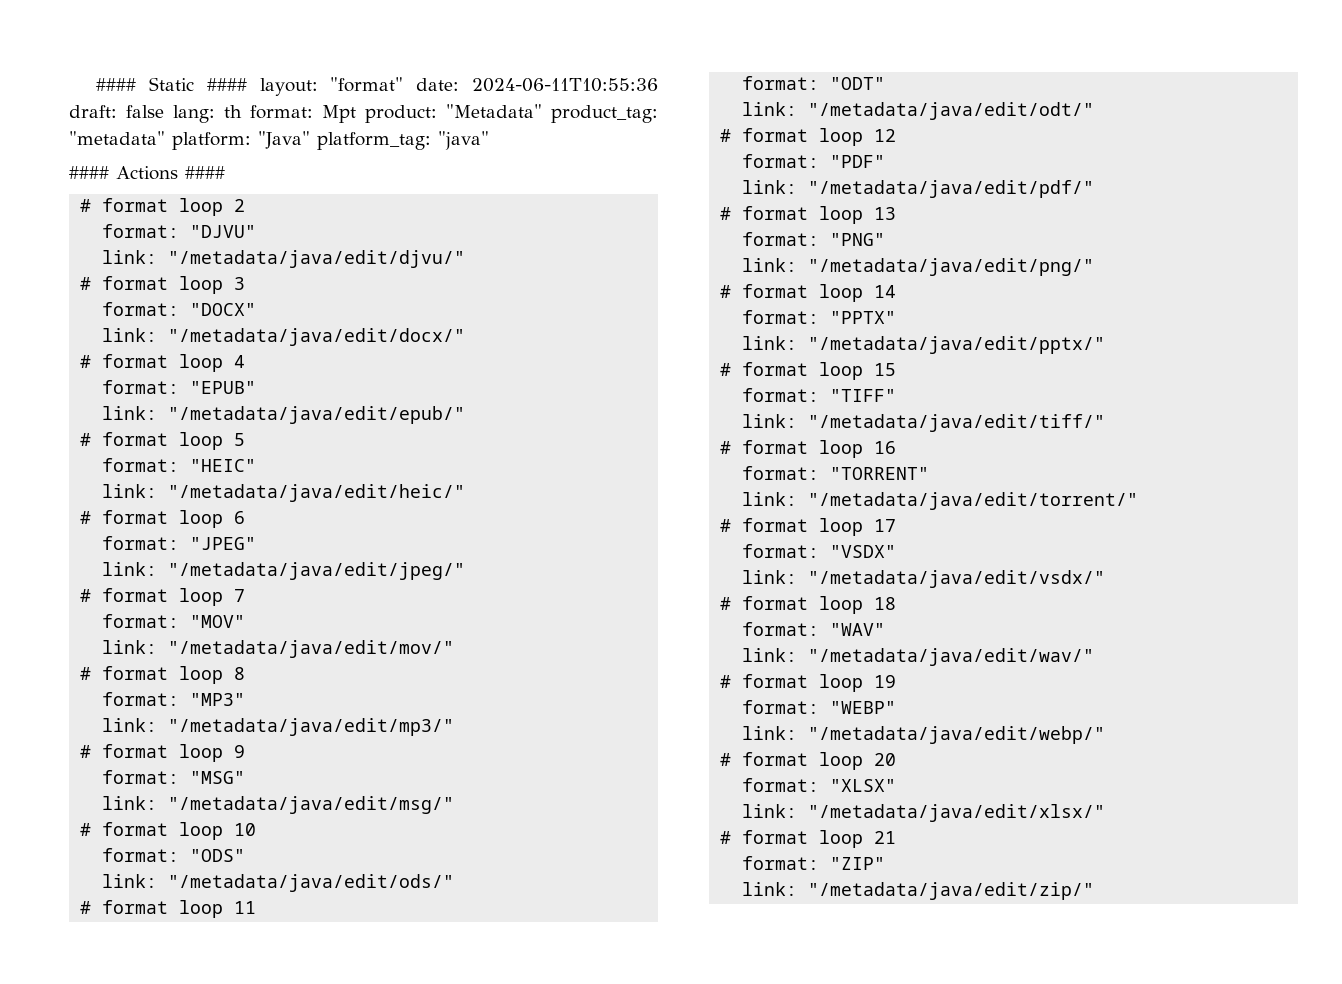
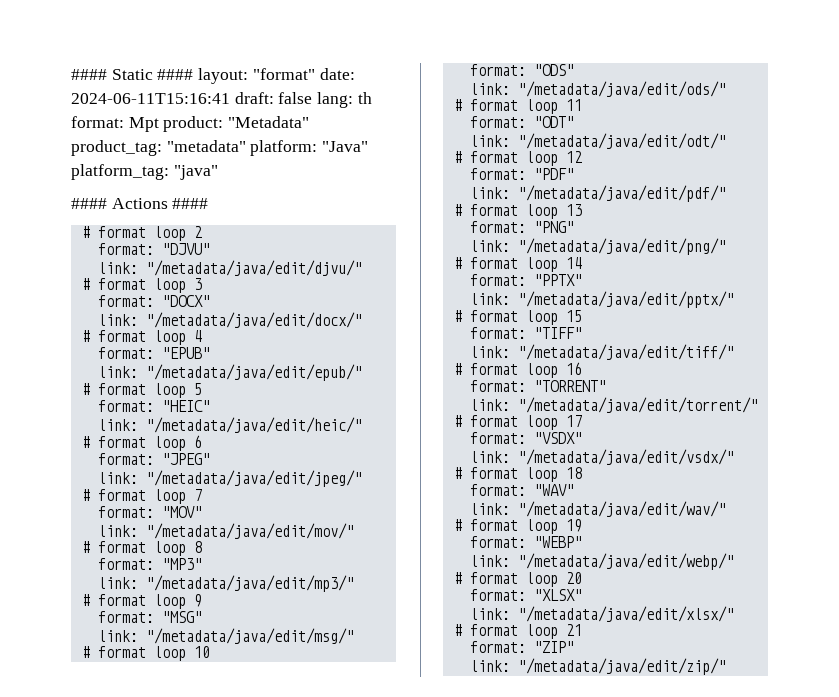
- #### Static #### layout: "format" date: 2024-06-11T10:55:36 draft: false lang: th format: Mpt product: "Metadata" product_tag: "metadata" platform: "Java" platform_tag: "java"
+ #### Static #### layout: "format" date: 2024-06-11T15:16:41 draft: false lang: th format: Mpt product: "Metadata" product_tag: "metadata" platform: "Java" platform_tag: "java"

